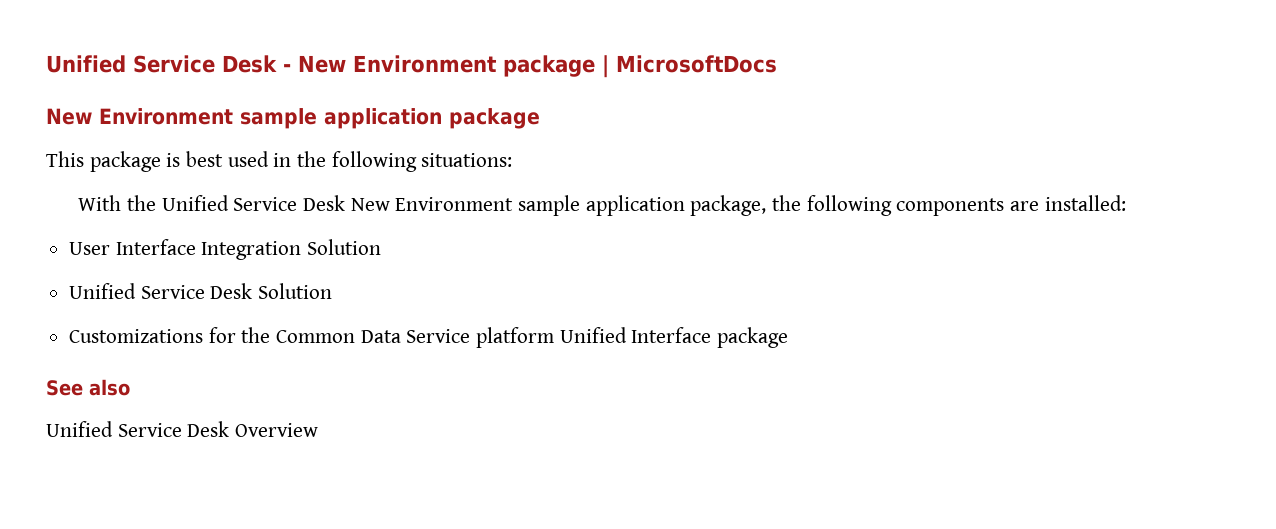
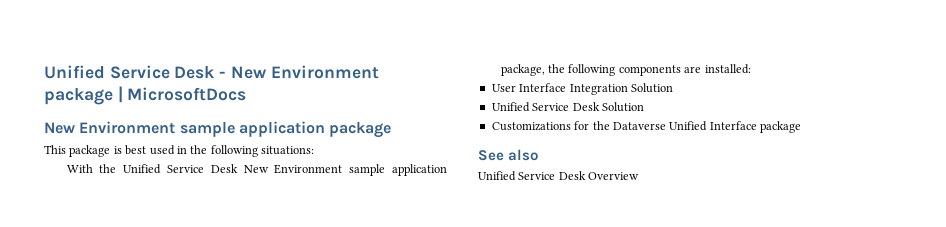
- Customizations for the Common Data Service platform Unified Interface package
+ Customizations for the Dataverse Unified Interface package

